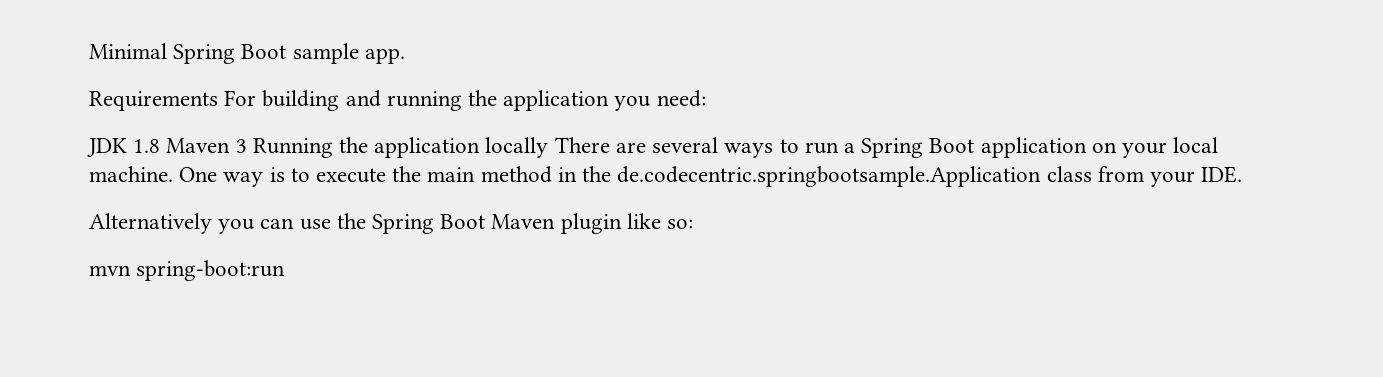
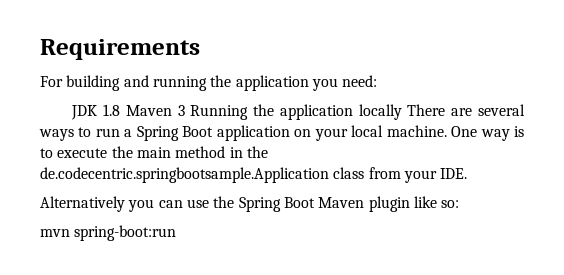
- Minimal Spring Boot sample app.
- Requirements For building and running the application you need:
+ Requirements
+ For building and running the application you need:

